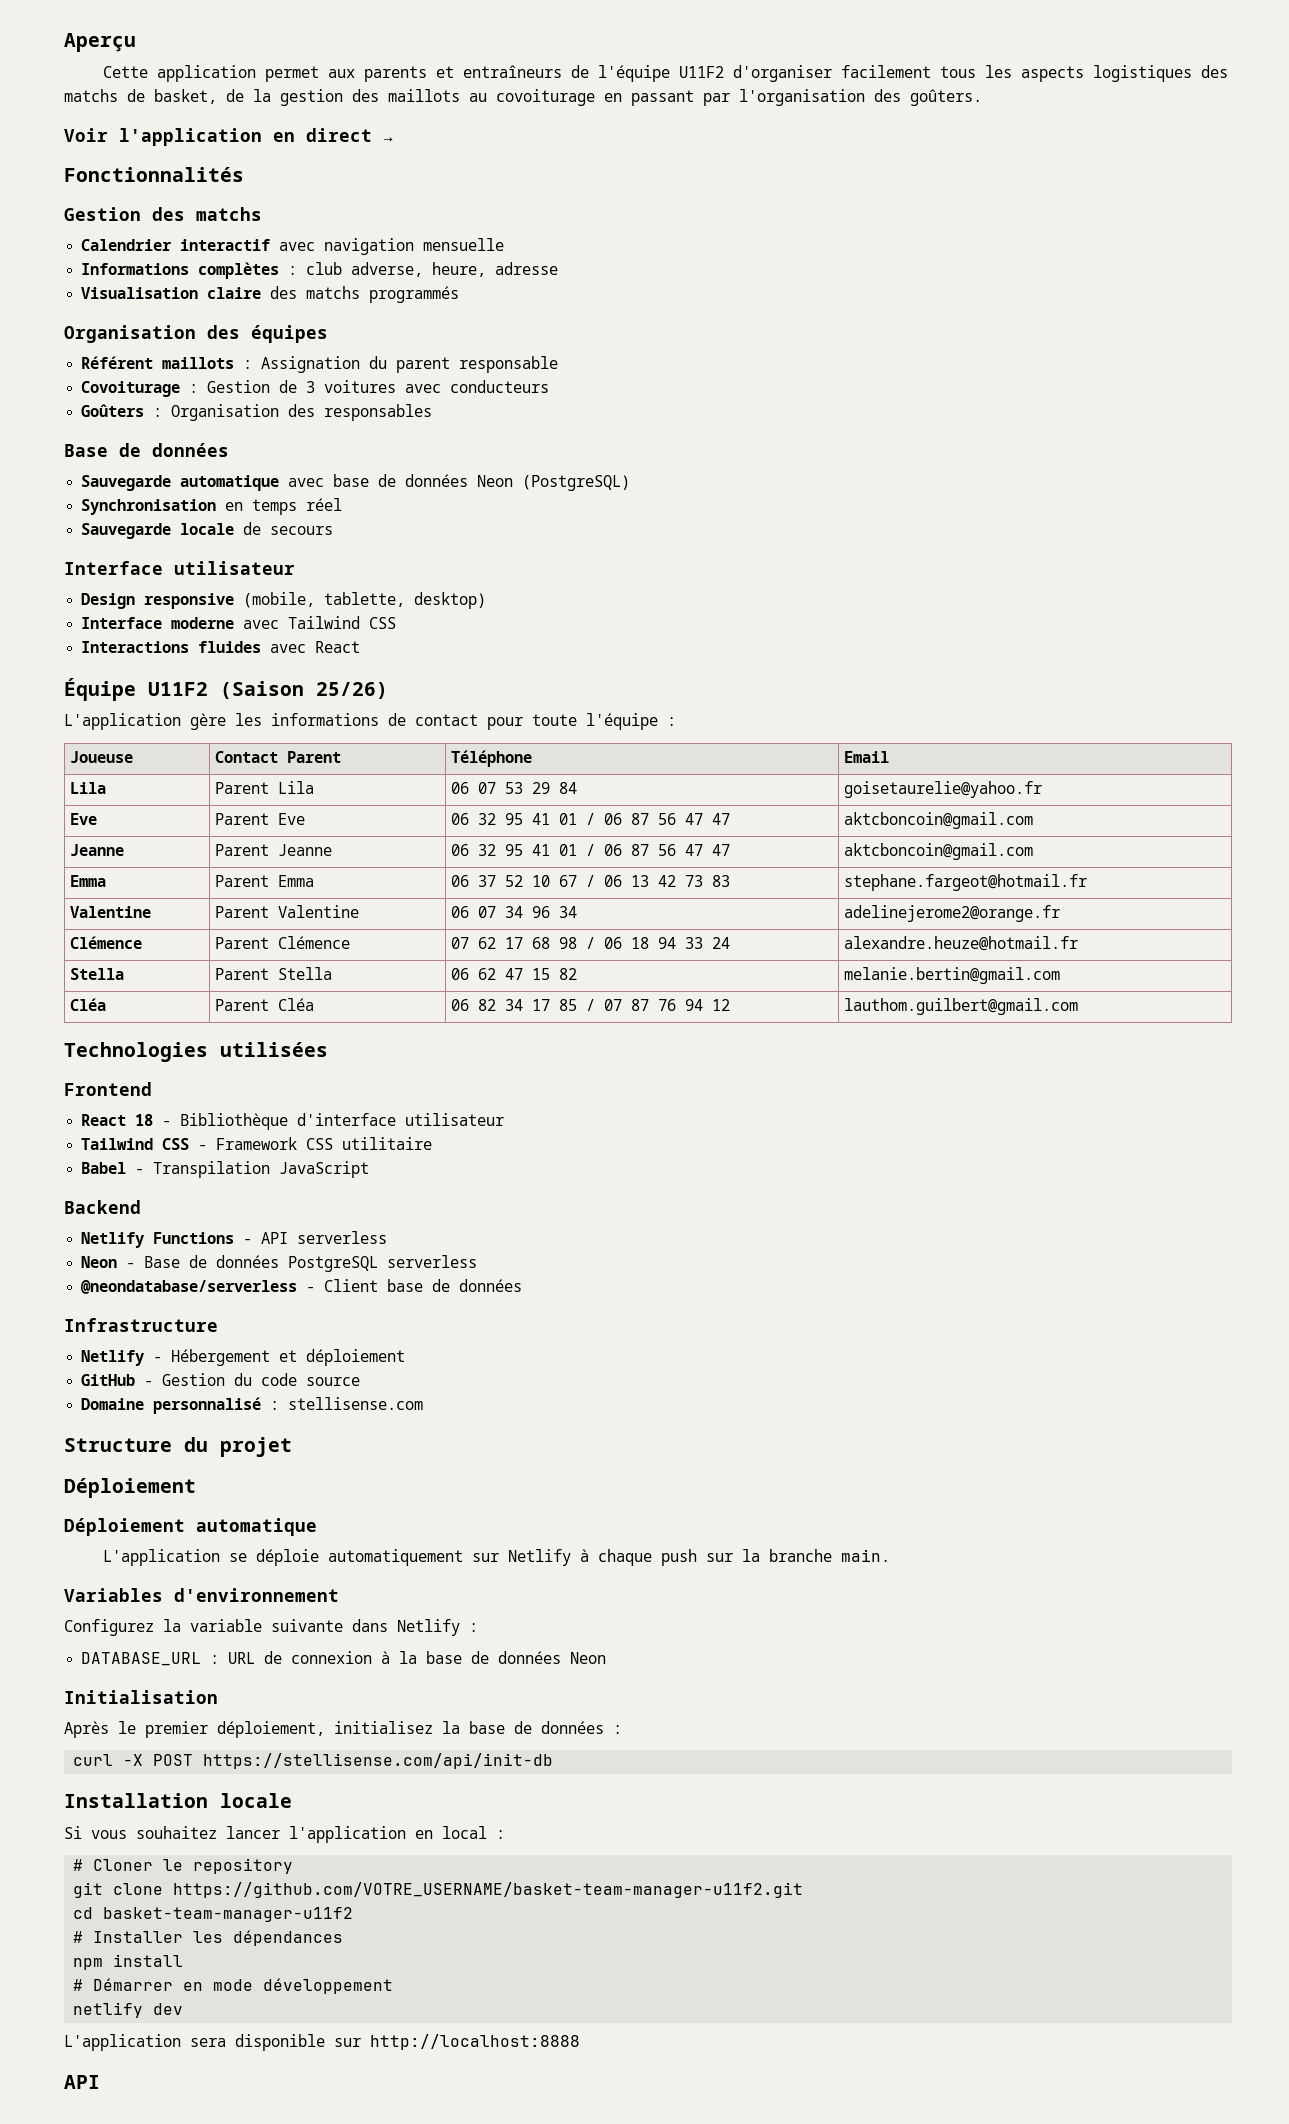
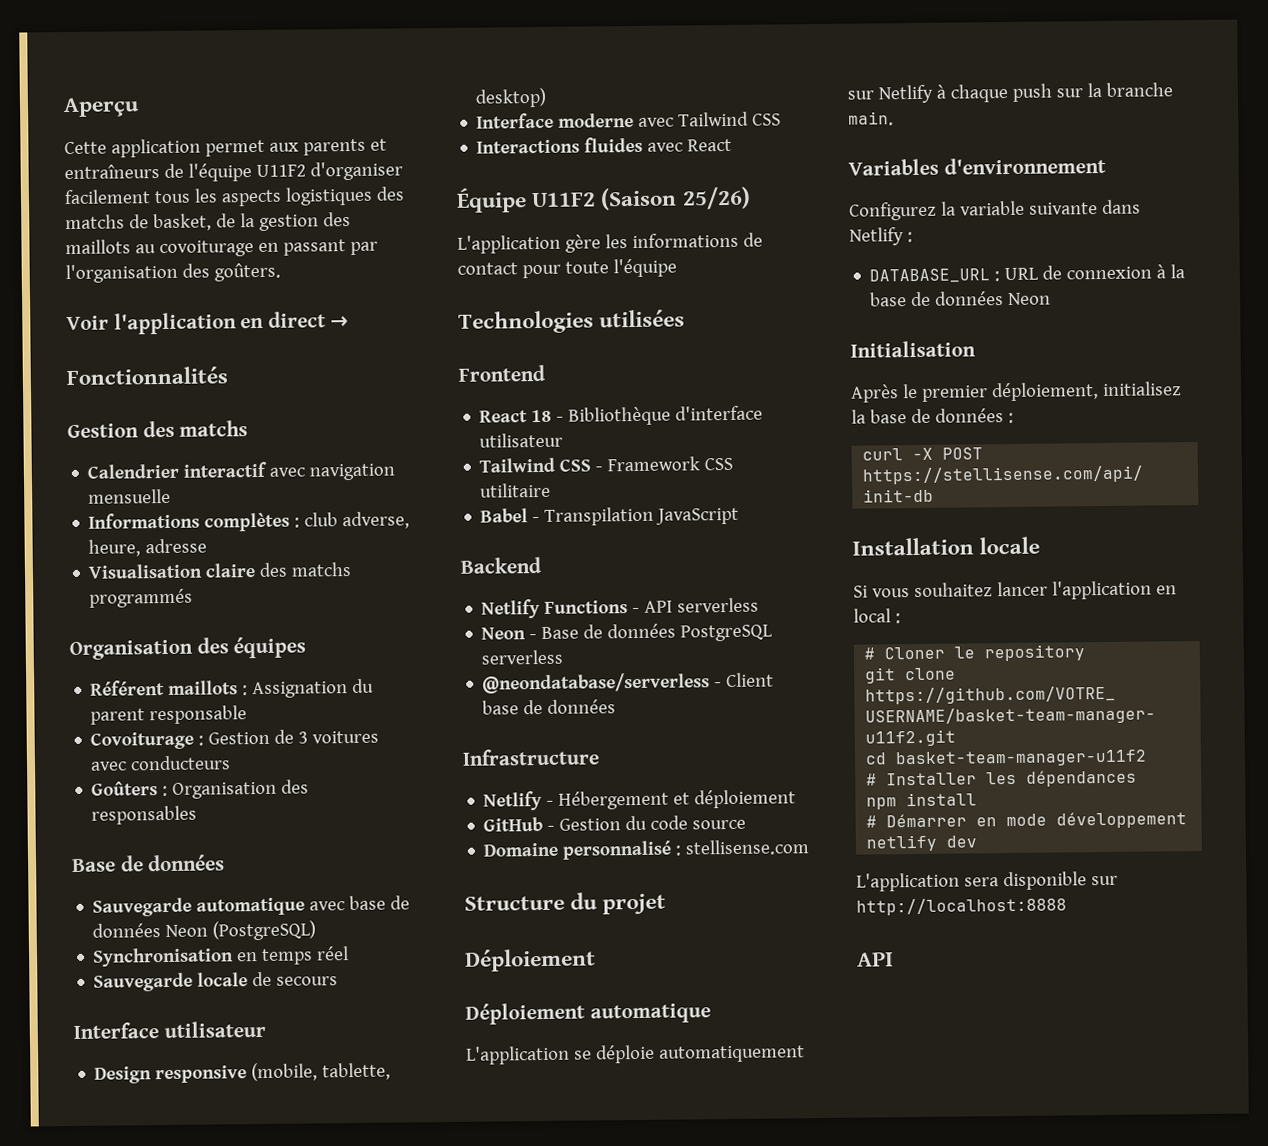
- L'application gère les informations de contact pour toute l'équipe :
- Joueuse | Contact Parent | Téléphone | Email
- Lila | Parent Lila | 06 07 53 29 84 | goisetaurelie@yahoo.fr
- Eve | Parent Eve | 06 32 95 41 01 / 06 87 56 47 47 | aktcboncoin@gmail.com
- Jeanne | Parent Jeanne | 06 32 95 41 01 / 06 87 56 47 47 | aktcboncoin@gmail.com
- Emma | Parent Emma | 06 37 52 10 67 / 06 13 42 73 83 | stephane.fargeot@hotmail.fr
- Valentine | Parent Valentine | 06 07 34 96 34 | adelinejerome2@orange.fr
- Clémence | Parent Clémence | 07 62 17 68 98 / 06 18 94 33 24 | alexandre.heuze@hotmail.fr
- Stella | Parent Stella | 06 62 47 15 82 | melanie.bertin@gmail.com
- Cléa | Parent Cléa | 06 82 34 17 85 / 07 87 76 94 12 | lauthom.guilbert@gmail.com
+ L'application gère les informations de contact pour toute l'équipe

